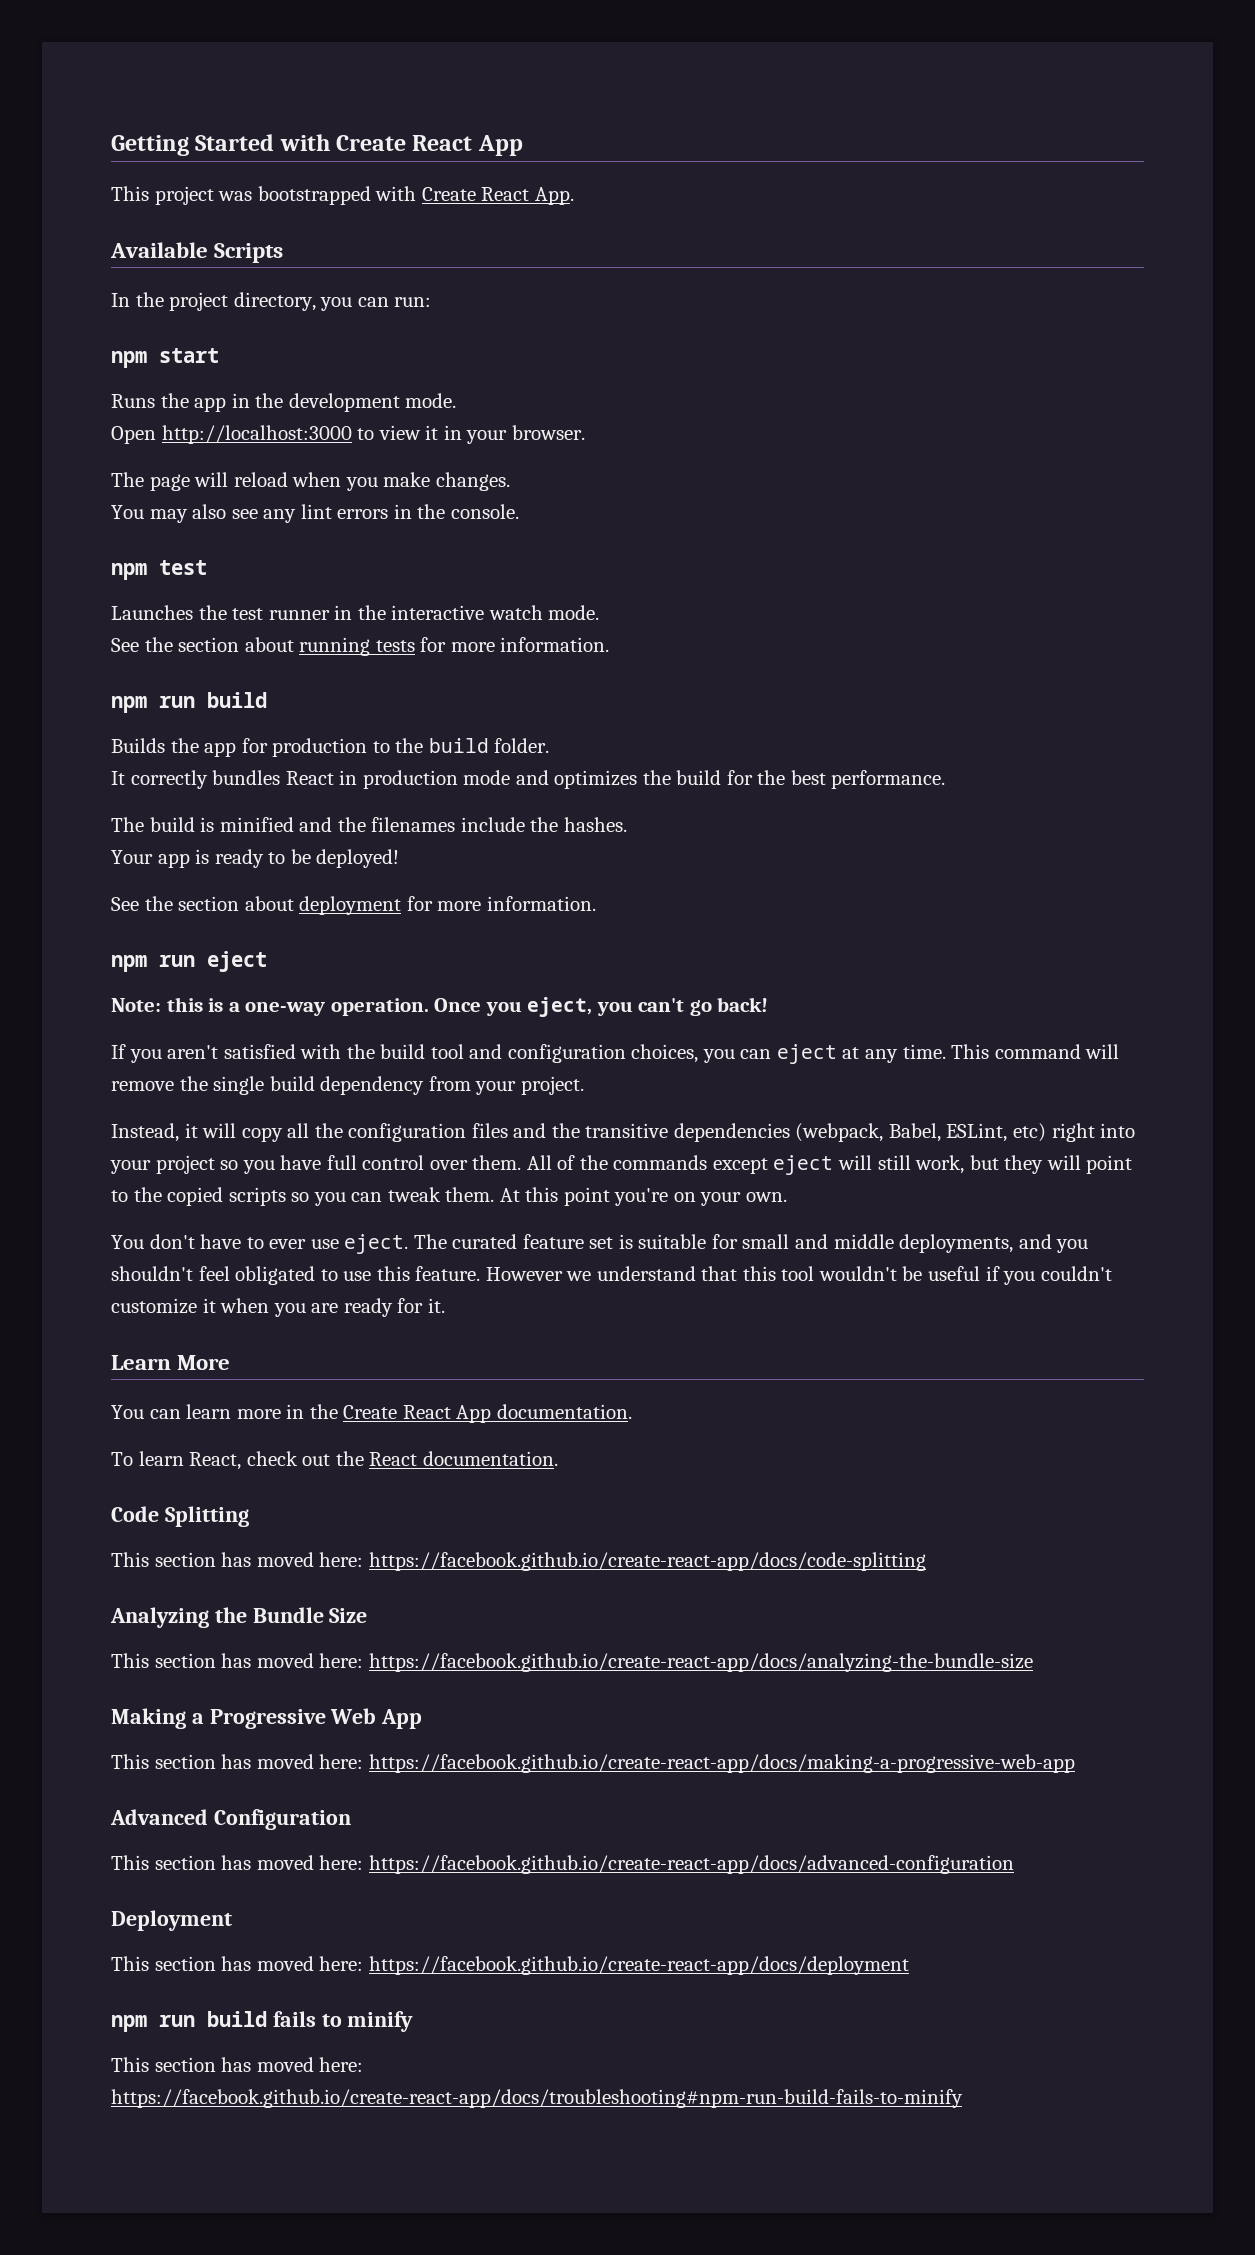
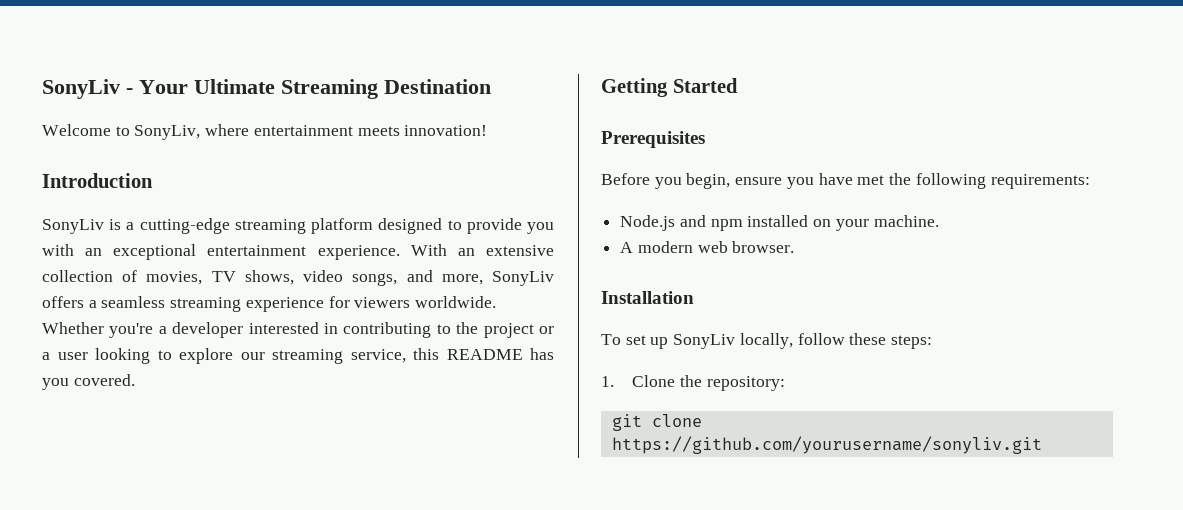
- Getting Started with Create React App
- This project was bootstrapped with Create React App.
- Available Scripts
- In the project directory, you can run:
- npm start
- Runs the app in the development mode.
- Open http://localhost:3000 to view it in your browser.
- The page will reload when you make changes.
- You may also see any lint errors in the console.
- npm test
- Launches the test runner in the interactive watch mode.
- See the section about running tests for more information.
- npm run build
- Builds the app for production to the build folder.
- It correctly bundles React in production mode and optimizes the build for the best performance.
- The build is minified and the filenames include the hashes.
- Your app is ready to be deployed!
- See the section about deployment for more information.
- npm run eject
- Note: this is a one-way operation. Once you eject, you can't go back!
- If you aren't satisfied with the build tool and configuration choices, you can eject at any time. This command will remove the single build dependency from your project.
- Instead, it will copy all the configuration files and the transitive dependencies (webpack, Babel, ESLint, etc) right into your project so you have full control over them. All of the commands except eject will still work, but they will point to the copied scripts so you can tweak them. At this point you're on your own.
- You don't have to ever use eject. The curated feature set is suitable for small and middle deployments, and you shouldn't feel obligated to use this feature. However we understand that this tool wouldn't be useful if you couldn't customize it when you are ready for it.
- Learn More
- You can learn more in the Create React App documentation.
- To learn React, check out the React documentation.
- Code Splitting
- This section has moved here: https://facebook.github.io/create-react-app/docs/code-splitting
- Analyzing the Bundle Size
- This section has moved here: https://facebook.github.io/create-react-app/docs/analyzing-the-bundle-size
- Making a Progressive Web App
- This section has moved here: https://facebook.github.io/create-react-app/docs/making-a-progressive-web-app
- Advanced Configuration
- This section has moved here: https://facebook.github.io/create-react-app/docs/advanced-configuration
- Deployment
- This section has moved here: https://facebook.github.io/create-react-app/docs/deployment
- npm run build fails to minify
- This section has moved here: https://facebook.github.io/create-react-app/docs/troubleshooting#npm-run-build-fails-to-minify
+ SonyLiv - Your Ultimate Streaming Destination
+ Welcome to SonyLiv, where entertainment meets innovation!
+ Introduction
+ SonyLiv is a cutting-edge streaming platform designed to provide you with an exceptional entertainment experience. With an extensive collection of movies, TV shows, video songs, and more, SonyLiv offers a seamless streaming experience for viewers worldwide. Whether you're a developer interested in contributing to the project or a user looking to explore our streaming service, this README has you covered.
+ Getting Started
+ Prerequisites
+ Before you begin, ensure you have met the following requirements:
+ Node.js and npm installed on your machine.
+ A modern web browser.
+ Installation
+ To set up SonyLiv locally, follow these steps:
+ 1. Clone the repository:
+ git clone https://github.com/yourusername/sonyliv.git

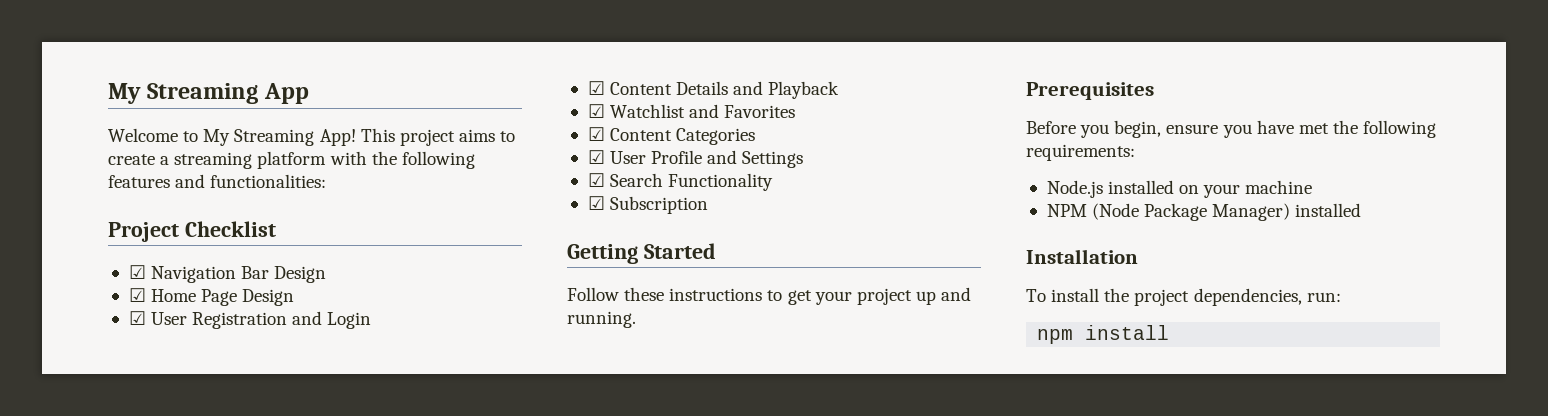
- SonyLiv - Your Ultimate Streaming Destination
- Welcome to SonyLiv, where entertainment meets innovation!
- Introduction
- SonyLiv is a cutting-edge streaming platform designed to provide you with an exceptional entertainment experience. With an extensive collection of movies, TV shows, video songs, and more, SonyLiv offers a seamless streaming experience for viewers worldwide. Whether you're a developer interested in contributing to the project or a user looking to explore our streaming service, this README has you covered.
+ My Streaming App
+ Welcome to My Streaming App! This project aims to create a streaming platform with the following features and functionalities:
+ Project Checklist
+ ☑ Navigation Bar Design
+ ☑ Home Page Design
+ ☑ User Registration and Login
+ ☑ Content Details and Playback
+ ☑ Watchlist and Favorites
+ ☑ Content Categories
+ ☑ User Profile and Settings
+ ☑ Search Functionality
+ ☑ Subscription
  Getting Started
+ Follow these instructions to get your project up and running.
- Node.js and npm installed on your machine.
- A modern web browser.
+ Node.js installed on your machine
+ NPM (Node Package Manager) installed
  Installation
- To set up SonyLiv locally, follow these steps:
- 1. Clone the repository:
- git clone https://github.com/yourusername/sonyliv.git
+ To install the project dependencies, run:
+ npm install

